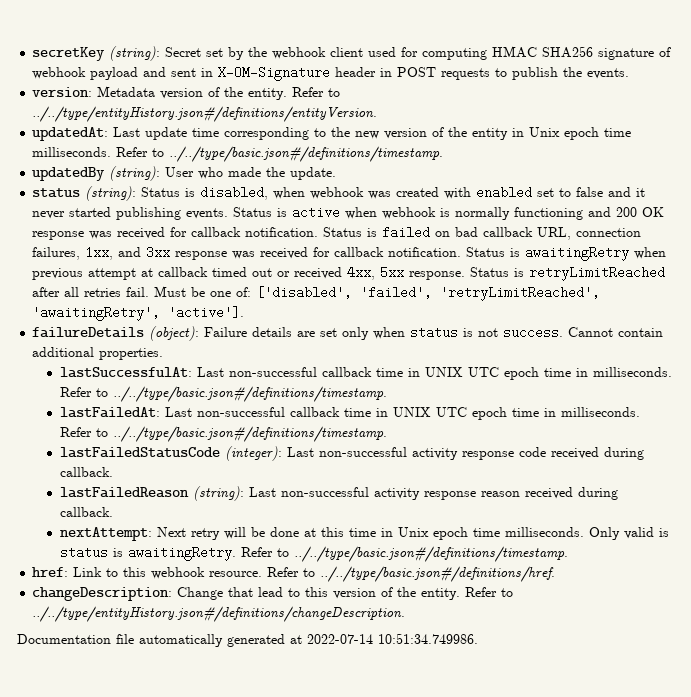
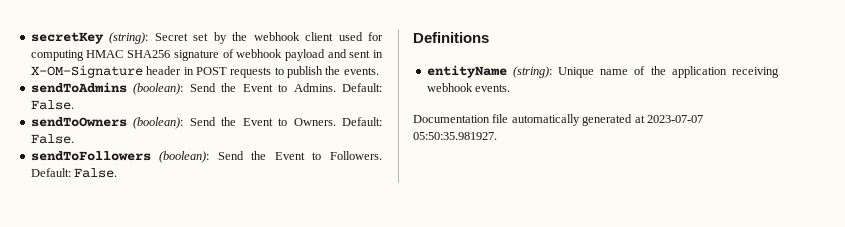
- version: Metadata version of the entity. Refer to ../../type/entityHistory.json#/definitions/entityVersion.
- updatedAt: Last update time corresponding to the new version of the entity in Unix epoch time milliseconds. Refer to ../../type/basic.json#/definitions/timestamp.
- updatedBy (string): User who made the update.
- status (string): Status is disabled, when webhook was created with enabled set to false and it never started publishing events. Status is active when webhook is normally functioning and 200 OK response was received for callback notification. Status is failed on bad callback URL, connection failures, 1xx, and 3xx response was received for callback notification. Status is awaitingRetry when previous attempt at callback timed out or received 4xx, 5xx response. Status is retryLimitReached after all retries fail. Must be one of: ['disabled', 'failed', 'retryLimitReached', 'awaitingRetry', 'active'].
- failureDetails (object): Failure details are set only when status is not success. Cannot contain additional properties.
- lastSuccessfulAt: Last non-successful callback time in UNIX UTC epoch time in milliseconds. Refer to ../../type/basic.json#/definitions/timestamp.
- lastFailedAt: Last non-successful callback time in UNIX UTC epoch time in milliseconds. Refer to ../../type/basic.json#/definitions/timestamp.
- lastFailedStatusCode (integer): Last non-successful activity response code received during callback.
- lastFailedReason (string): Last non-successful activity response reason received during callback.
- nextAttempt: Next retry will be done at this time in Unix epoch time milliseconds. Only valid is status is awaitingRetry. Refer to ../../type/basic.json#/definitions/timestamp.
- href: Link to this webhook resource. Refer to ../../type/basic.json#/definitions/href.
- changeDescription: Change that lead to this version of the entity. Refer to ../../type/entityHistory.json#/definitions/changeDescription.
+ sendToAdmins (boolean): Send the Event to Admins. Default: False.
+ sendToOwners (boolean): Send the Event to Owners. Default: False.
+ sendToFollowers (boolean): Send the Event to Followers. Default: False.
+ Definitions
+ entityName (string): Unique name of the application receiving webhook events.
- Documentation file automatically generated at 2022-07-14 10:51:34.749986.
+ Documentation file automatically generated at 2023-07-07 05:50:35.981927.

